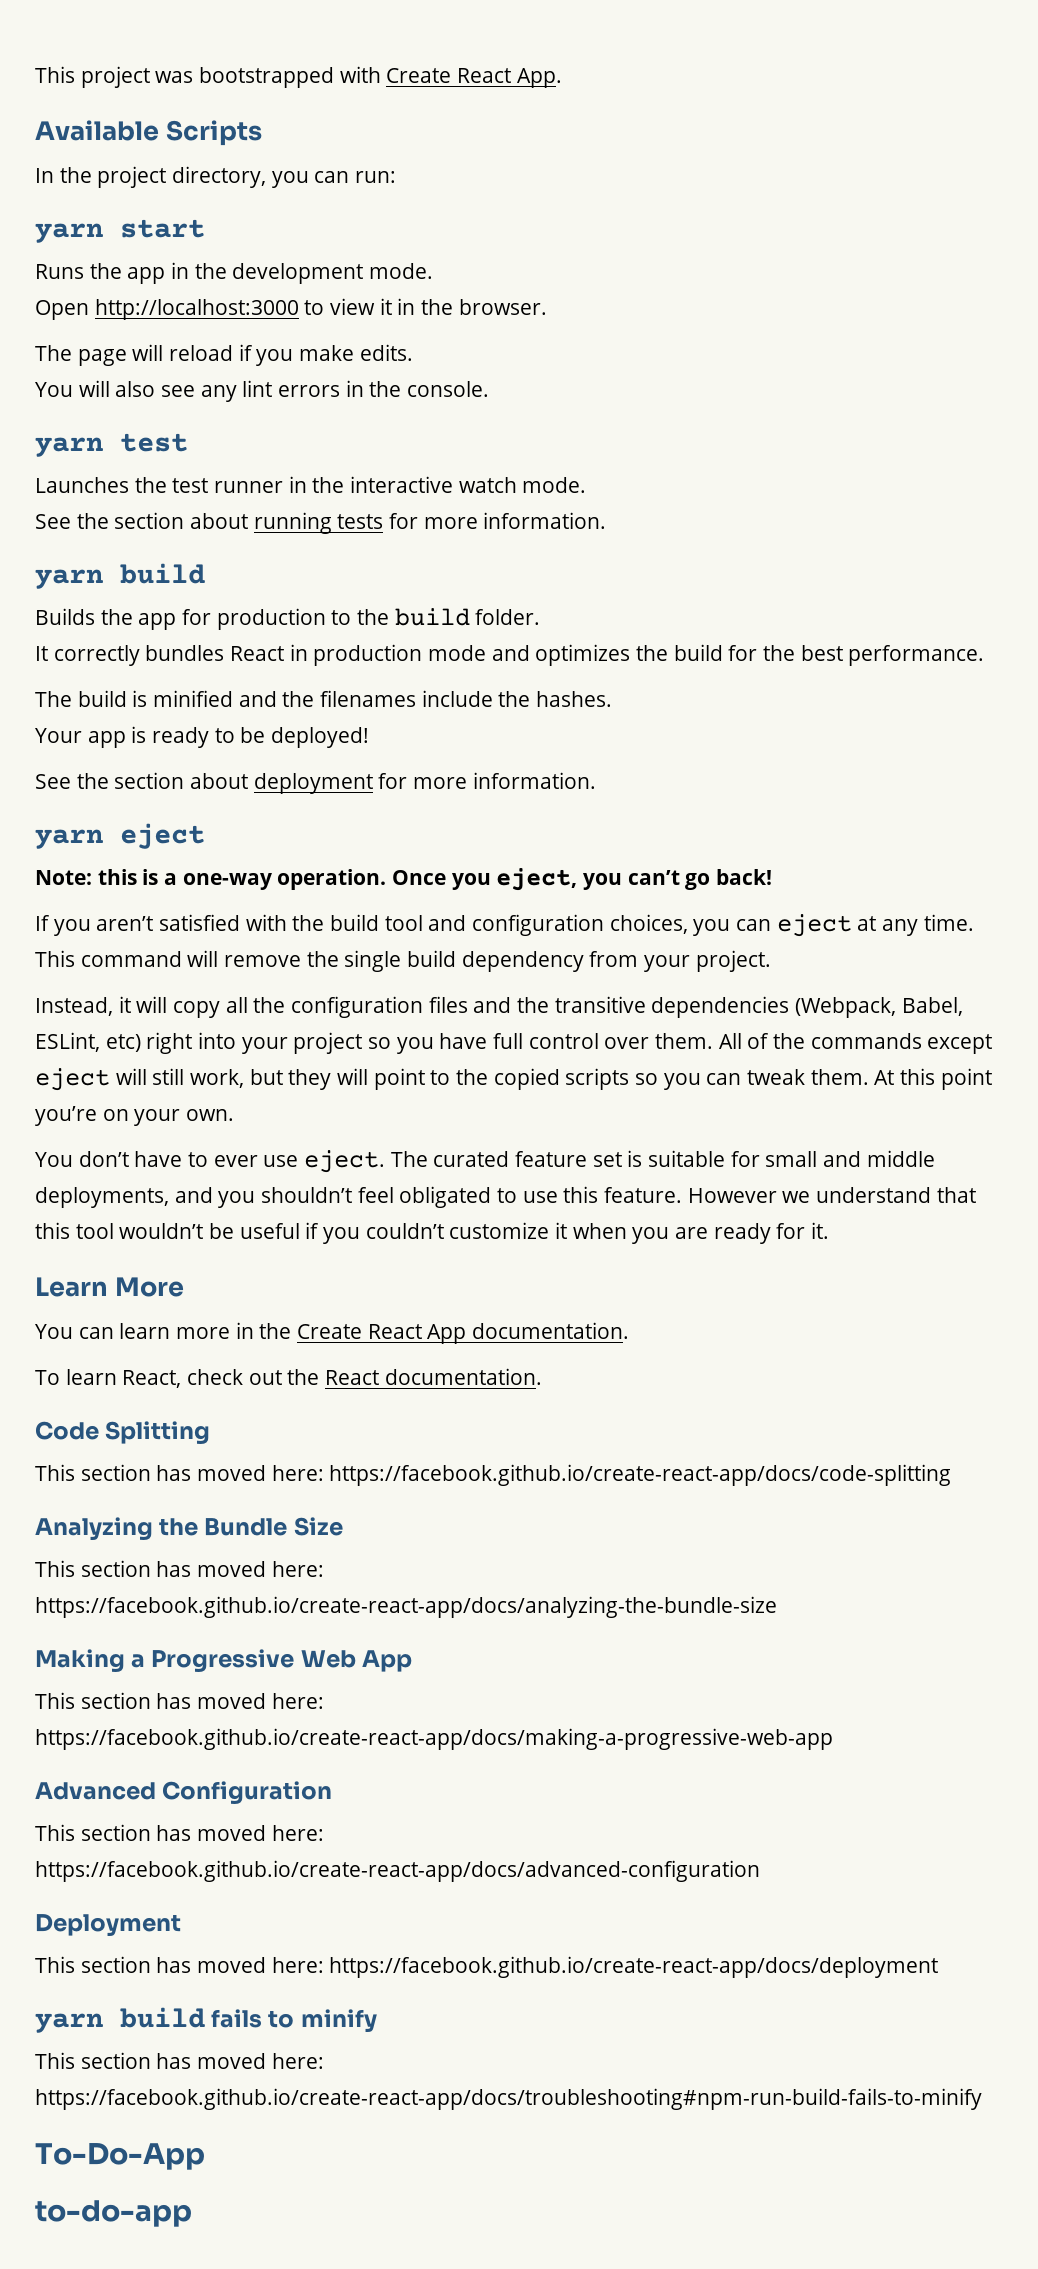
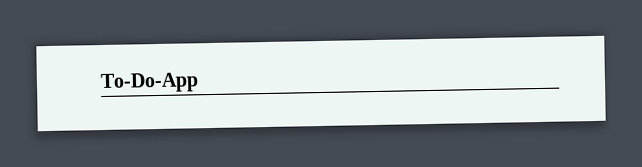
- This project was bootstrapped with Create React App.
- Available Scripts
- In the project directory, you can run:
- yarn start
- Runs the app in the development mode.
- Open http://localhost:3000 to view it in the browser.
- The page will reload if you make edits.
- You will also see any lint errors in the console.
- yarn test
- Launches the test runner in the interactive watch mode.
- See the section about running tests for more information.
- yarn build
- Builds the app for production to the build folder.
- It correctly bundles React in production mode and optimizes the build for the best performance.
- The build is minified and the filenames include the hashes.
- Your app is ready to be deployed!
- See the section about deployment for more information.
- yarn eject
- Note: this is a one-way operation. Once you eject, you can’t go back!
- If you aren’t satisfied with the build tool and configuration choices, you can eject at any time. This command will remove the single build dependency from your project.
- Instead, it will copy all the configuration files and the transitive dependencies (Webpack, Babel, ESLint, etc) right into your project so you have full control over them. All of the commands except eject will still work, but they will point to the copied scripts so you can tweak them. At this point you’re on your own.
- You don’t have to ever use eject. The curated feature set is suitable for small and middle deployments, and you shouldn’t feel obligated to use this feature. However we understand that this tool wouldn’t be useful if you couldn’t customize it when you are ready for it.
- Learn More
- You can learn more in the Create React App documentation.
- To learn React, check out the React documentation.
- Code Splitting
- This section has moved here: https://facebook.github.io/create-react-app/docs/code-splitting
- Analyzing the Bundle Size
- This section has moved here: https://facebook.github.io/create-react-app/docs/analyzing-the-bundle-size
- Making a Progressive Web App
- This section has moved here: https://facebook.github.io/create-react-app/docs/making-a-progressive-web-app
- Advanced Configuration
- This section has moved here: https://facebook.github.io/create-react-app/docs/advanced-configuration
- Deployment
- This section has moved here: https://facebook.github.io/create-react-app/docs/deployment
- yarn build fails to minify
- This section has moved here: https://facebook.github.io/create-react-app/docs/troubleshooting#npm-run-build-fails-to-minify
- to-do-app

